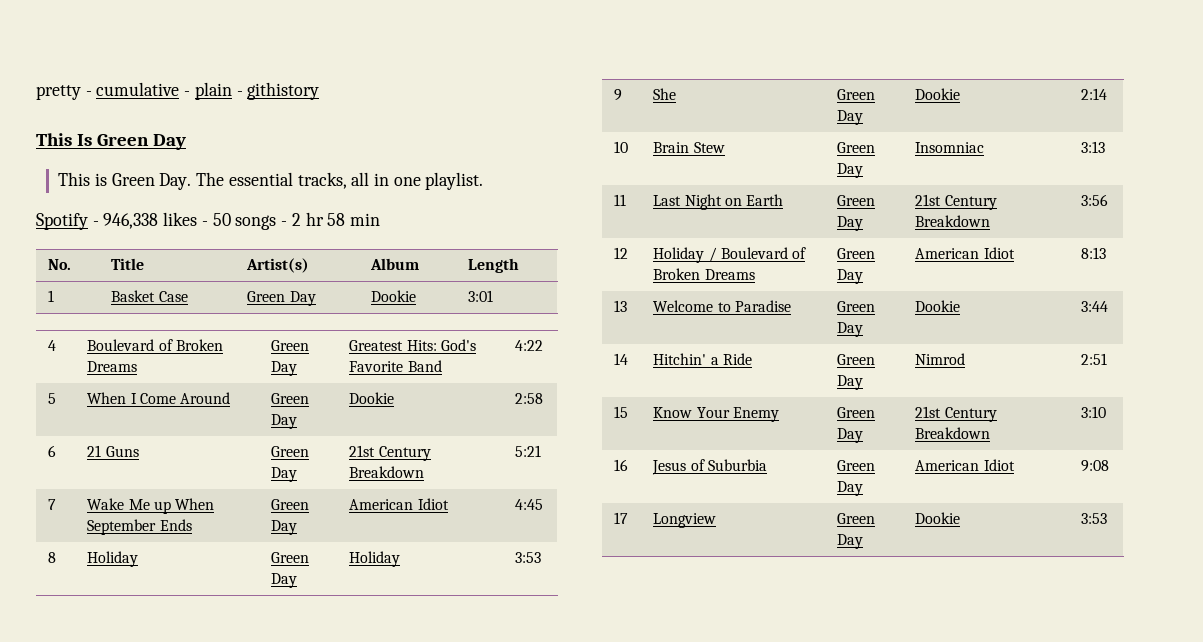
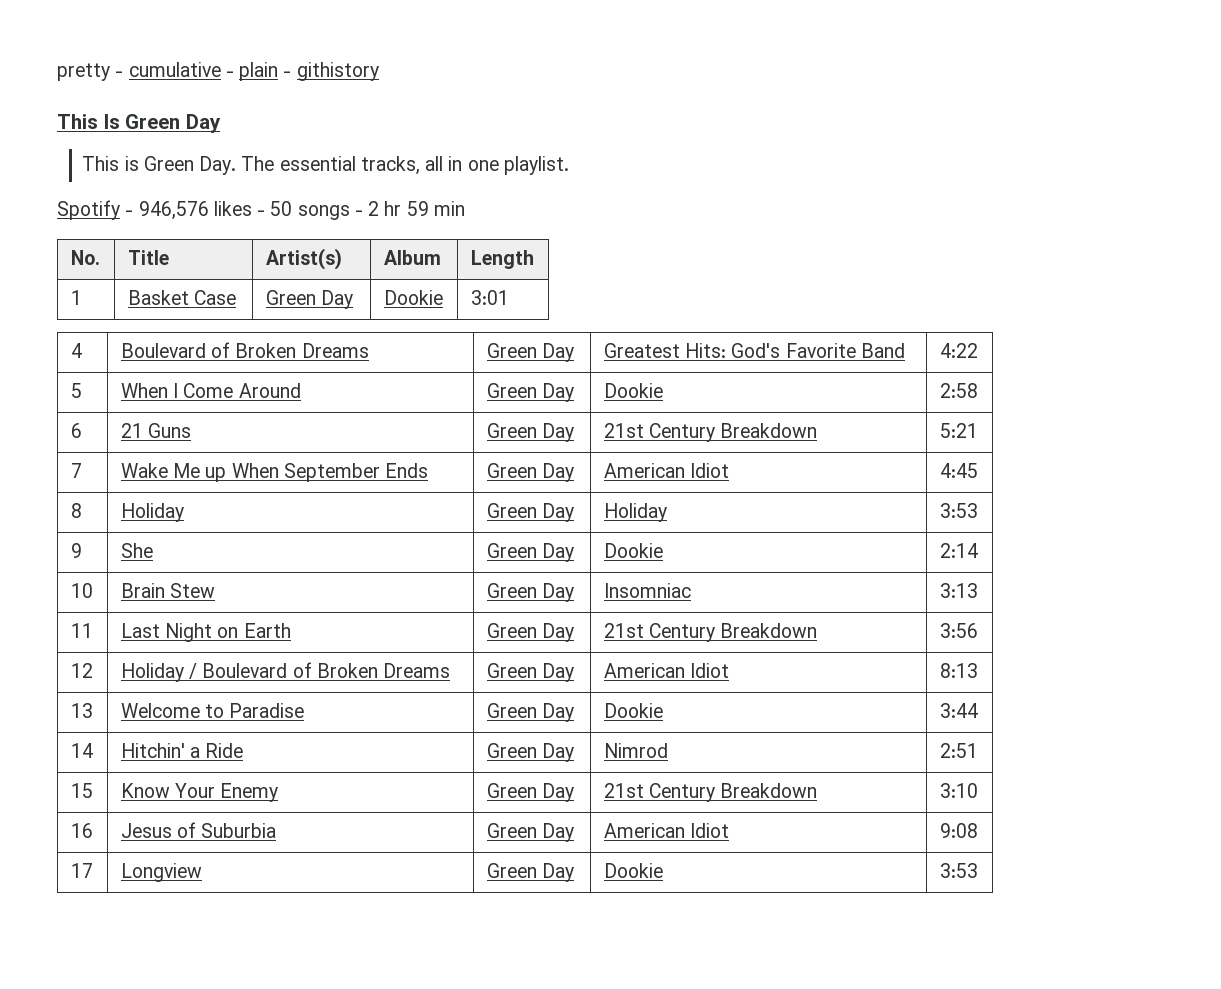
- Spotify - 946,338 likes - 50 songs - 2 hr 58 min
+ Spotify - 946,576 likes - 50 songs - 2 hr 59 min

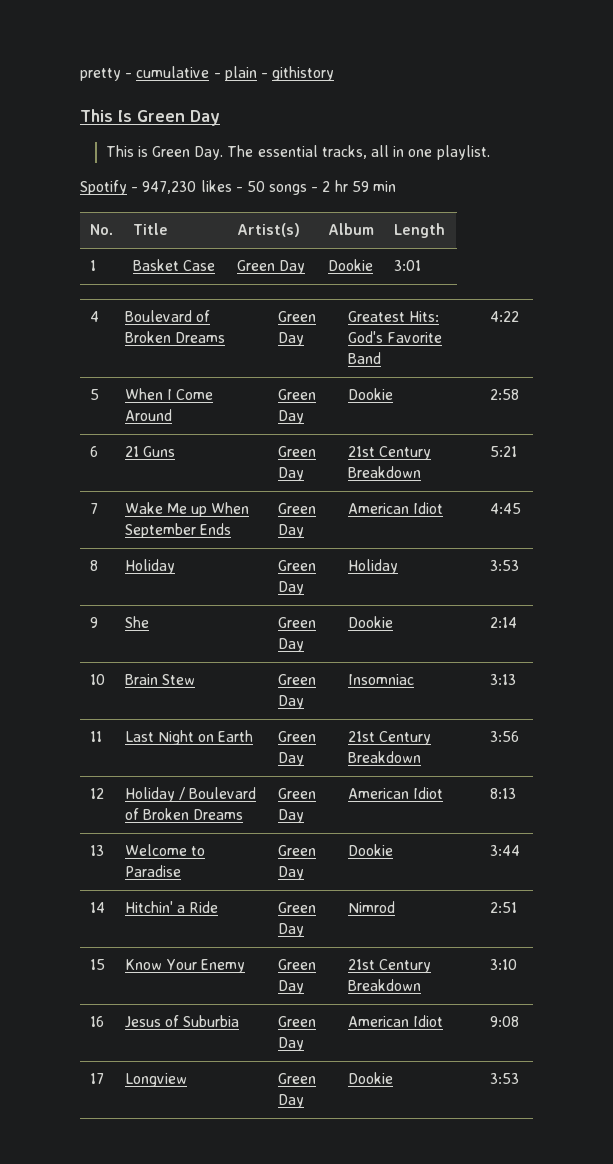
- Spotify - 946,576 likes - 50 songs - 2 hr 59 min
+ Spotify - 947,230 likes - 50 songs - 2 hr 59 min

